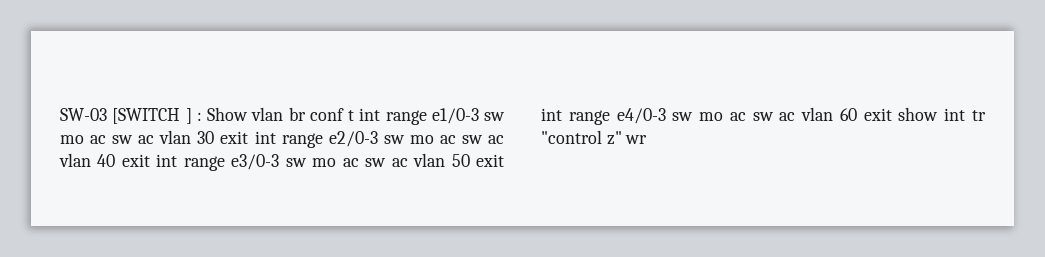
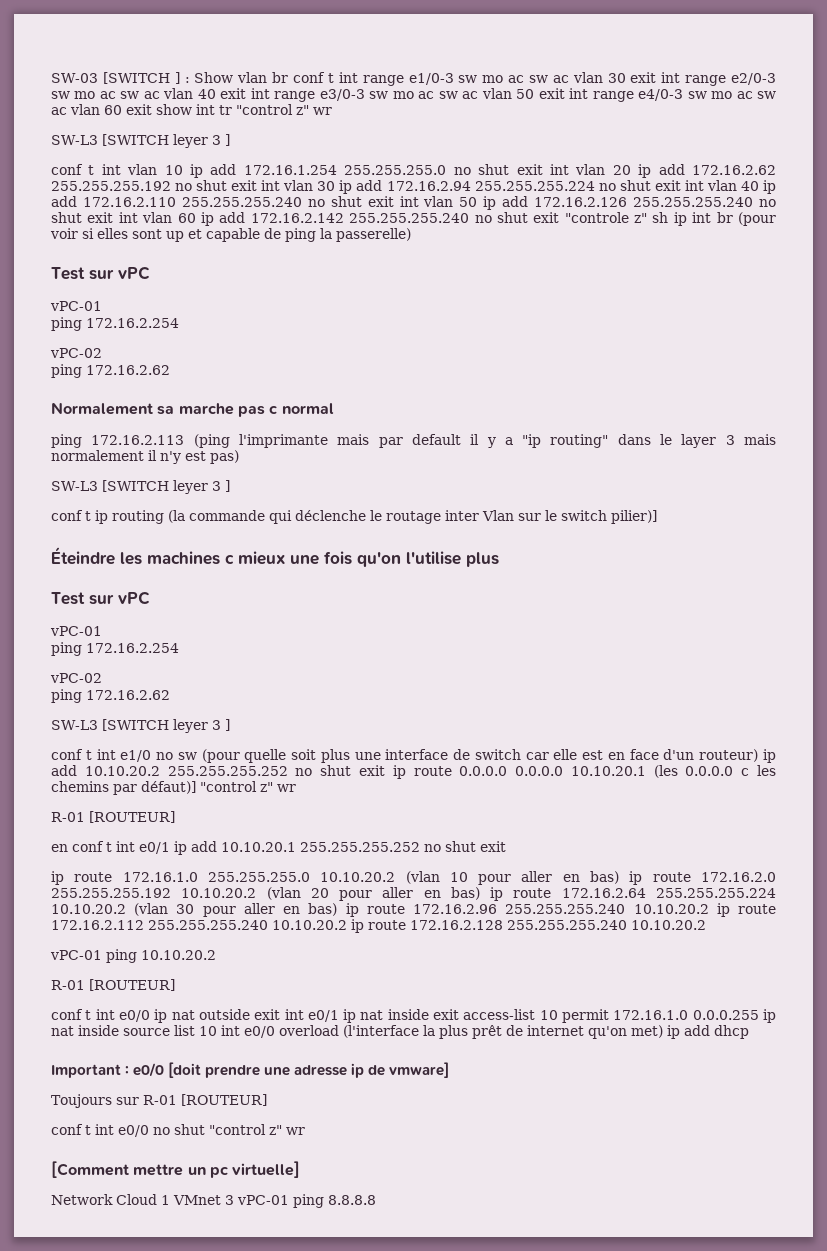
  SW-03 [SWITCH ] : Show vlan br conf t int range e1/0-3 sw mo ac sw ac vlan 30 exit int range e2/0-3 sw mo ac sw ac vlan 40 exit int range e3/0-3 sw mo ac sw ac vlan 50 exit int range e4/0-3 sw mo ac sw ac vlan 60 exit show int tr "control z" wr
+ SW-L3 [SWITCH leyer 3 ]
+ conf t int vlan 10 ip add 172.16.1.254 255.255.255.0 no shut exit int vlan 20 ip add 172.16.2.62 255.255.255.192 no shut exit int vlan 30 ip add 172.16.2.94 255.255.255.224 no shut exit int vlan 40 ip add 172.16.2.110 255.255.255.240 no shut exit int vlan 50 ip add 172.16.2.126 255.255.255.240 no shut exit int vlan 60 ip add 172.16.2.142 255.255.255.240 no shut exit "controle z" sh ip int br (pour voir si elles sont up et capable de ping la passerelle)
+ Test sur vPC
+ vPC-01
+ ping 172.16.2.254
+ vPC-02
+ ping 172.16.2.62
+ Normalement sa marche pas c normal
+ ping 172.16.2.113 (ping l'imprimante mais par default il y a "ip routing" dans le layer 3 mais normalement il n'y est pas)
+ SW-L3 [SWITCH leyer 3 ]
+ conf t ip routing (la commande qui déclenche le routage inter Vlan sur le switch pilier)]
+ Éteindre les machines c mieux une fois qu'on l'utilise plus
+ Test sur vPC
+ vPC-01
+ ping 172.16.2.254
+ vPC-02
+ ping 172.16.2.62
+ SW-L3 [SWITCH leyer 3 ]
+ conf t int e1/0 no sw (pour quelle soit plus une interface de switch car elle est en face d'un routeur) ip add 10.10.20.2 255.255.255.252 no shut exit ip route 0.0.0.0 0.0.0.0 10.10.20.1 (les 0.0.0.0 c les chemins par défaut)] "control z" wr
+ R-01 [ROUTEUR]
+ en conf t int e0/1 ip add 10.10.20.1 255.255.255.252 no shut exit
+ ip route 172.16.1.0 255.255.255.0 10.10.20.2 (vlan 10 pour aller en bas) ip route 172.16.2.0 255.255.255.192 10.10.20.2 (vlan 20 pour aller en bas) ip route 172.16.2.64 255.255.255.224 10.10.20.2 (vlan 30 pour aller en bas) ip route 172.16.2.96 255.255.255.240 10.10.20.2 ip route 172.16.2.112 255.255.255.240 10.10.20.2 ip route 172.16.2.128 255.255.255.240 10.10.20.2
+ vPC-01 ping 10.10.20.2
+ R-01 [ROUTEUR]
+ conf t int e0/0 ip nat outside exit int e0/1 ip nat inside exit access-list 10 permit 172.16.1.0 0.0.0.255 ip nat inside source list 10 int e0/0 overload (l'interface la plus prêt de internet qu'on met) ip add dhcp
+ Important : e0/0 [doit prendre une adresse ip de vmware]
+ Toujours sur R-01 [ROUTEUR]
+ conf t int e0/0 no shut "control z" wr
+ [Comment mettre un pc virtuelle]
+ Network Cloud 1 VMnet 3 vPC-01 ping 8.8.8.8

